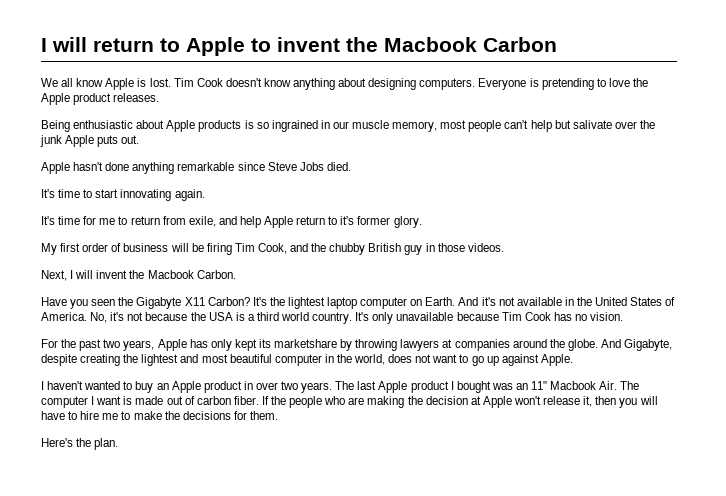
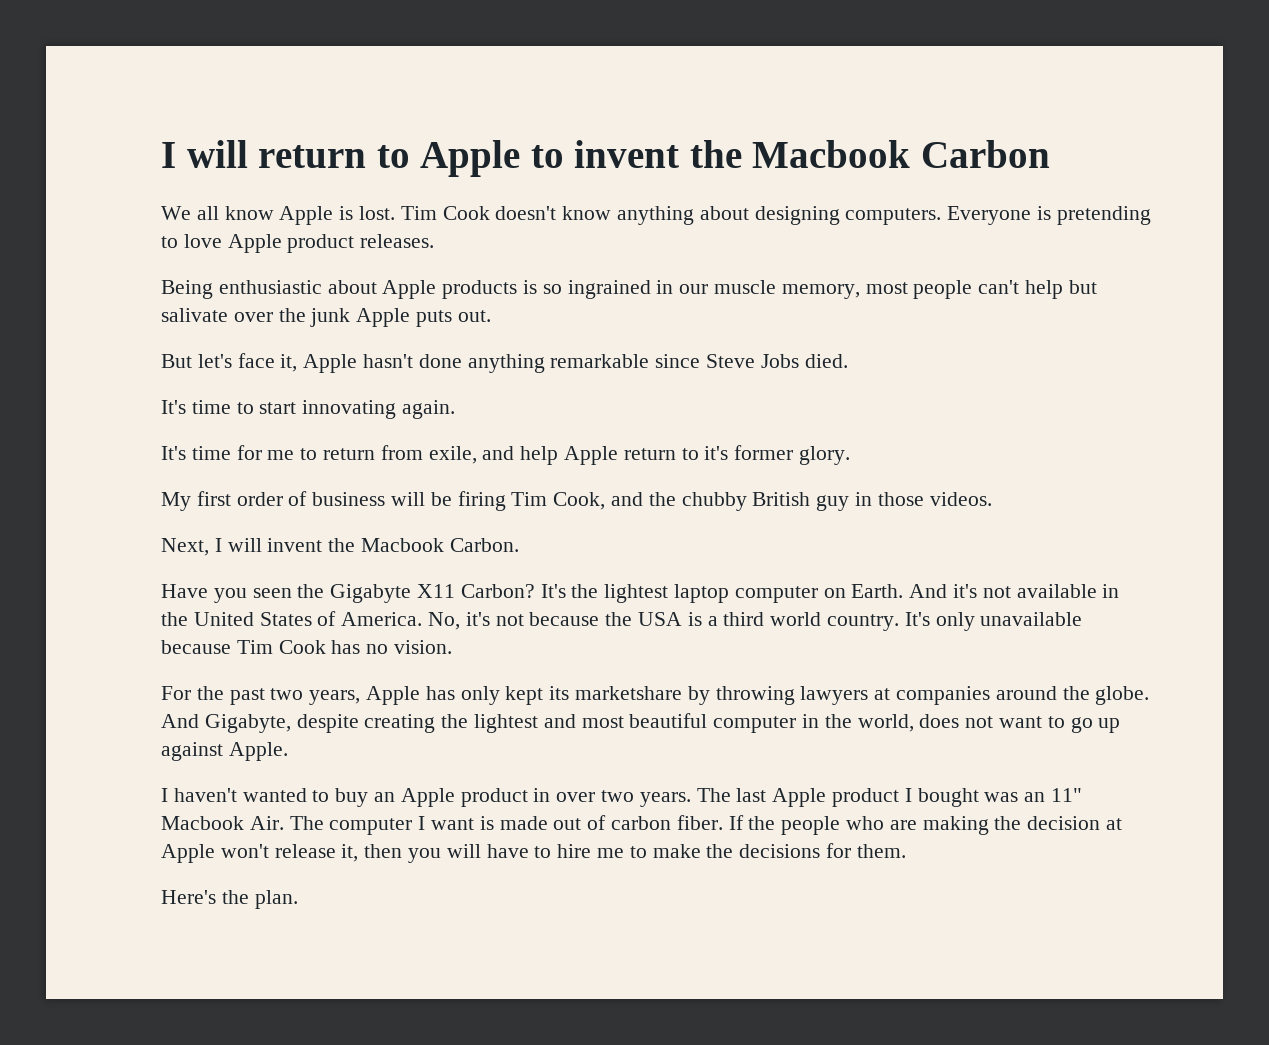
- Everyone is pretending to love the Apple product releases.
+ Everyone is pretending to love Apple product releases.
- Apple hasn't done anything remarkable since Steve Jobs died.
+ But let's face it, Apple hasn't done anything remarkable since Steve Jobs died.

